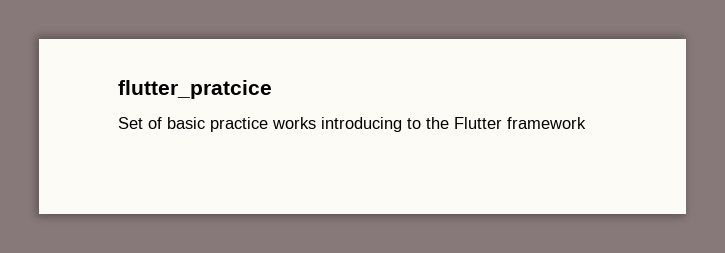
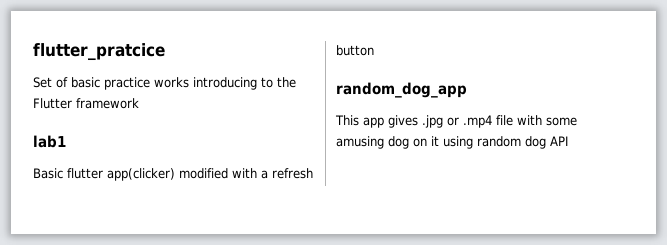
+ lab1
+ Basic flutter app(clicker) modified with a refresh button
+ random_dog_app
+ This app gives .jpg or .mp4 file with some amusing dog on it using random dog API

